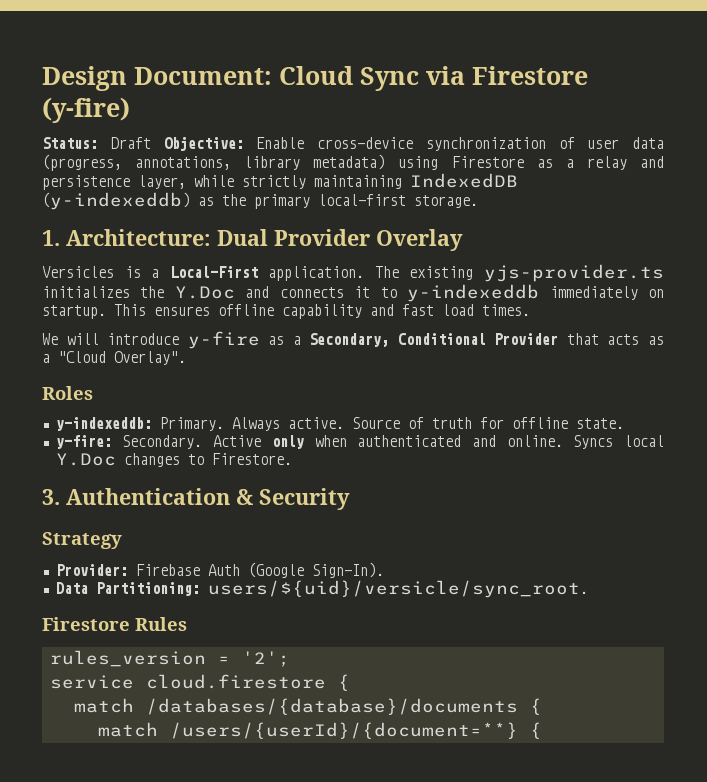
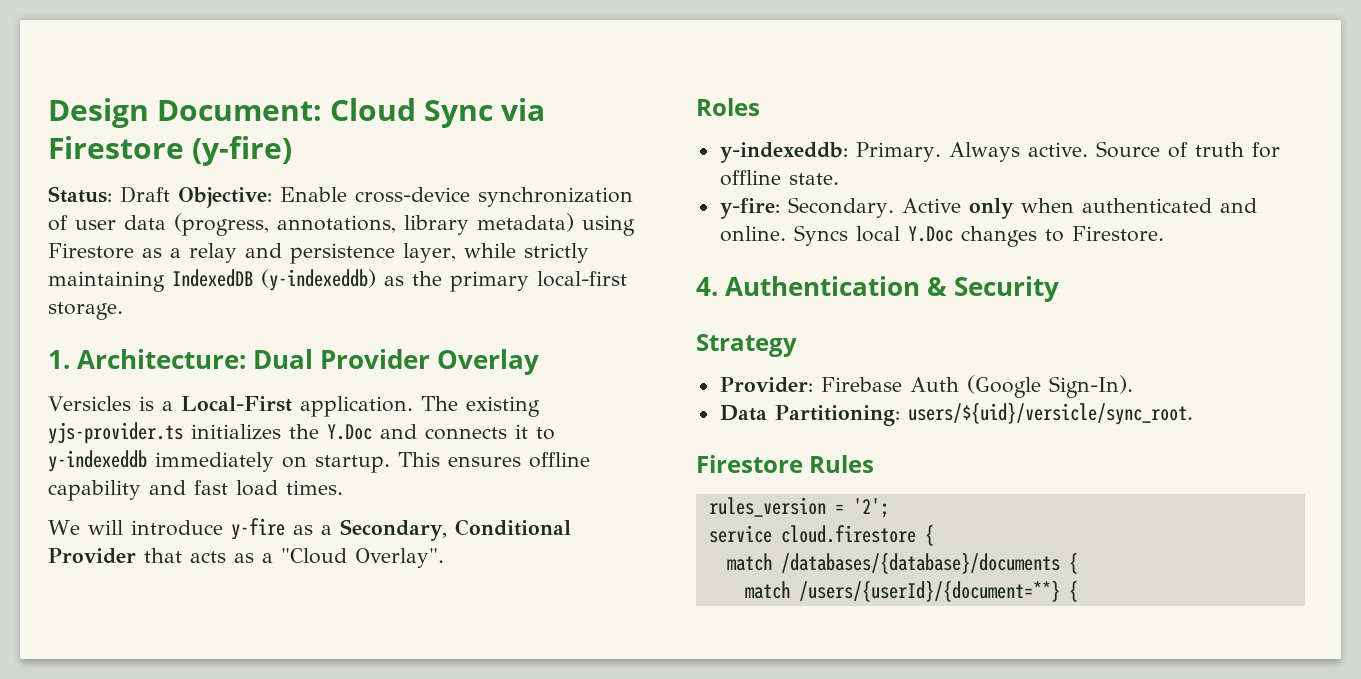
- 3. Authentication & Security
+ 4. Authentication & Security

